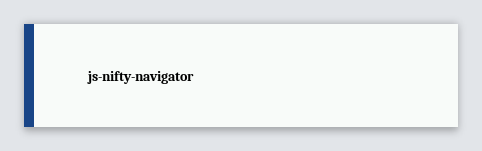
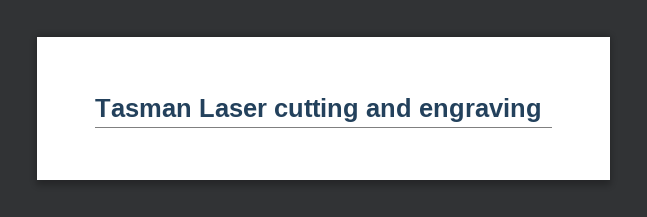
- js-nifty-navigator
+ Tasman Laser cutting and engraving

